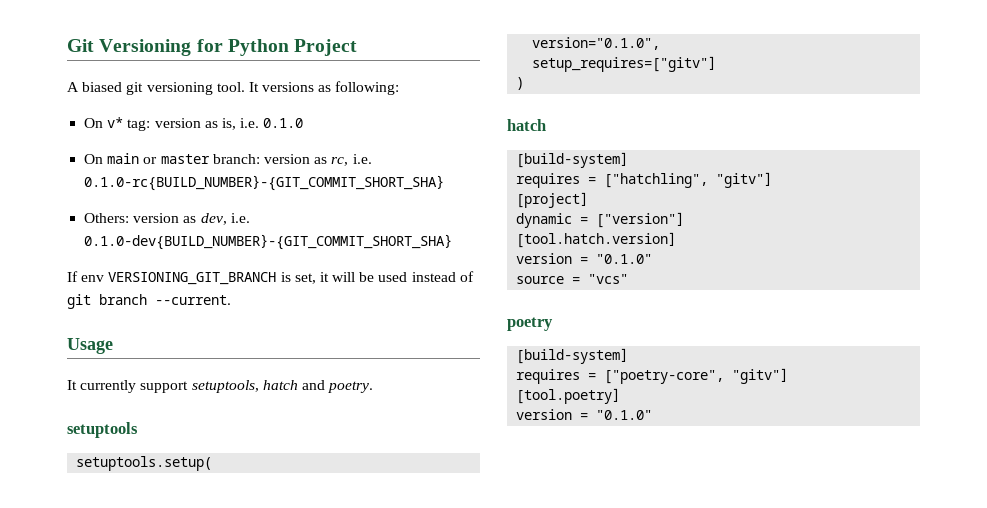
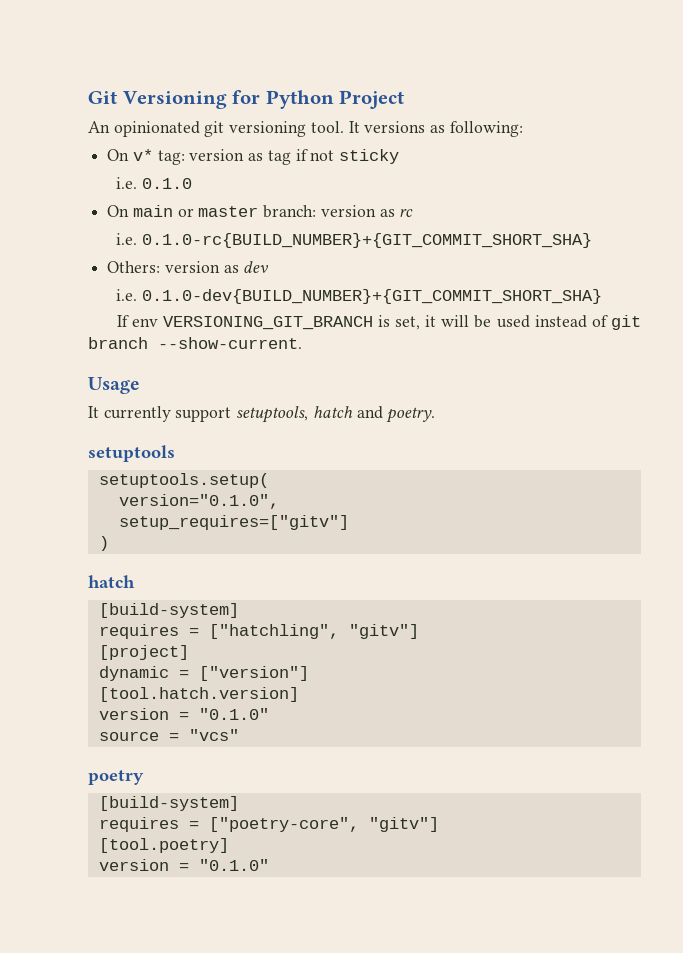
- A biased git versioning tool.
+ An opinionated git versioning tool.
- On v* tag: version as is, i.e. 0.1.0
+ On v* tag: version as tag if not sticky
+ i.e. 0.1.0
- On main or master branch: version as rc, i.e. 0.1.0-rc{BUILD_NUMBER}-{GIT_COMMIT_SHORT_SHA}
+ On main or master branch: version as rc
+ i.e. 0.1.0-rc{BUILD_NUMBER}+{GIT_COMMIT_SHORT_SHA}
- Others: version as dev, i.e. 0.1.0-dev{BUILD_NUMBER}-{GIT_COMMIT_SHORT_SHA}
+ Others: version as dev
+ i.e. 0.1.0-dev{BUILD_NUMBER}+{GIT_COMMIT_SHORT_SHA}
- If env VERSIONING_GIT_BRANCH is set, it will be used instead of git branch --current.
+ If env VERSIONING_GIT_BRANCH is set, it will be used instead of git branch --show-current.

